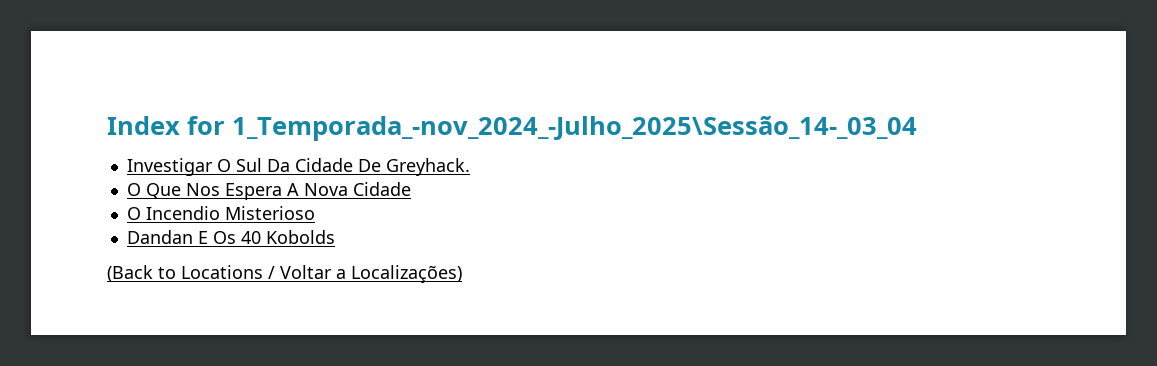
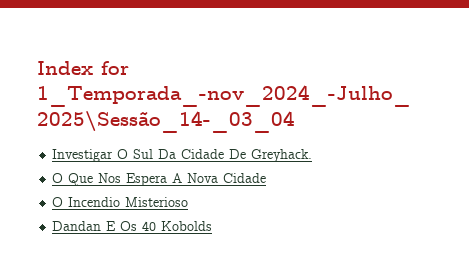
- (Back to Locations / Voltar a Localizações)

